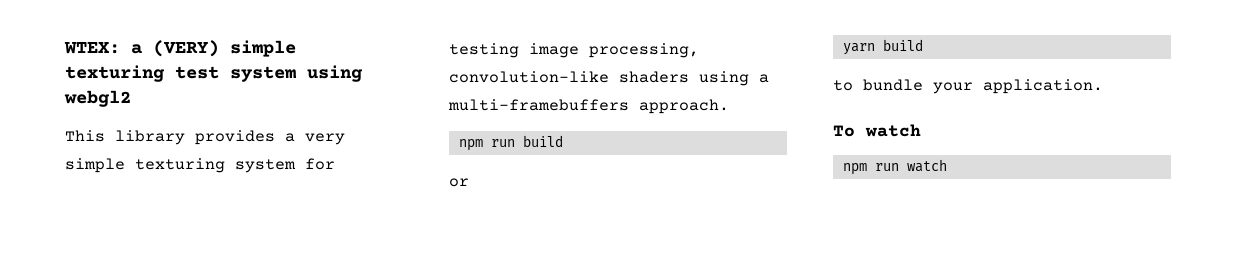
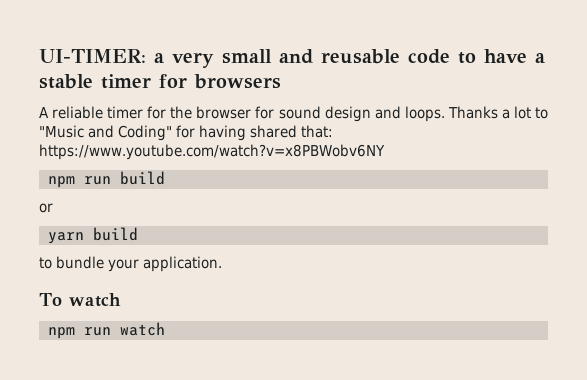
- WTEX: a (VERY) simple texturing test system using webgl2
- This library provides a very simple texturing system for testing image processing, convolution-like shaders using a multi-framebuffers approach.
+ UI-TIMER: a very small and reusable code to have a stable timer for browsers
+ A reliable timer for the browser for sound design and loops. Thanks a lot to "Music and Coding" for having shared that: https://www.youtube.com/watch?v=x8PBWobv6NY

